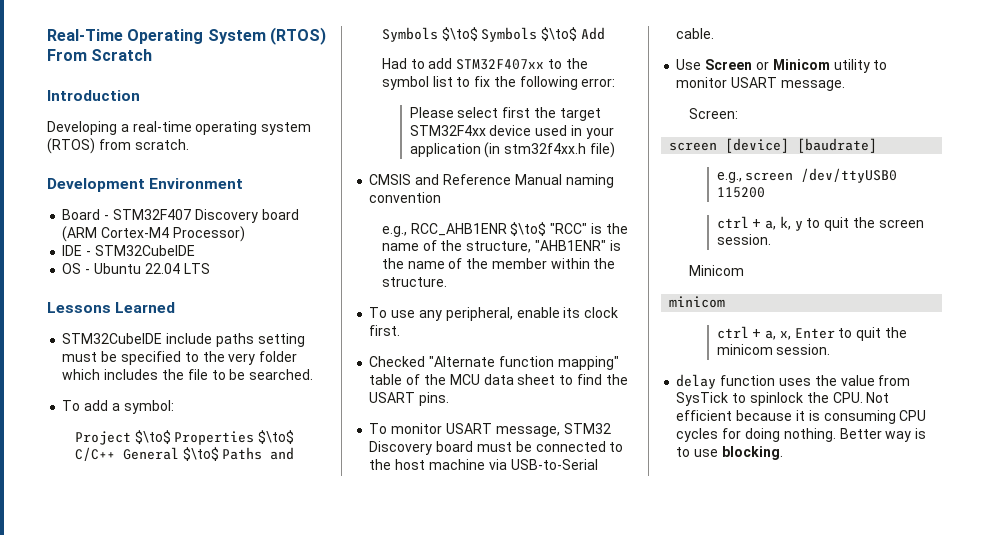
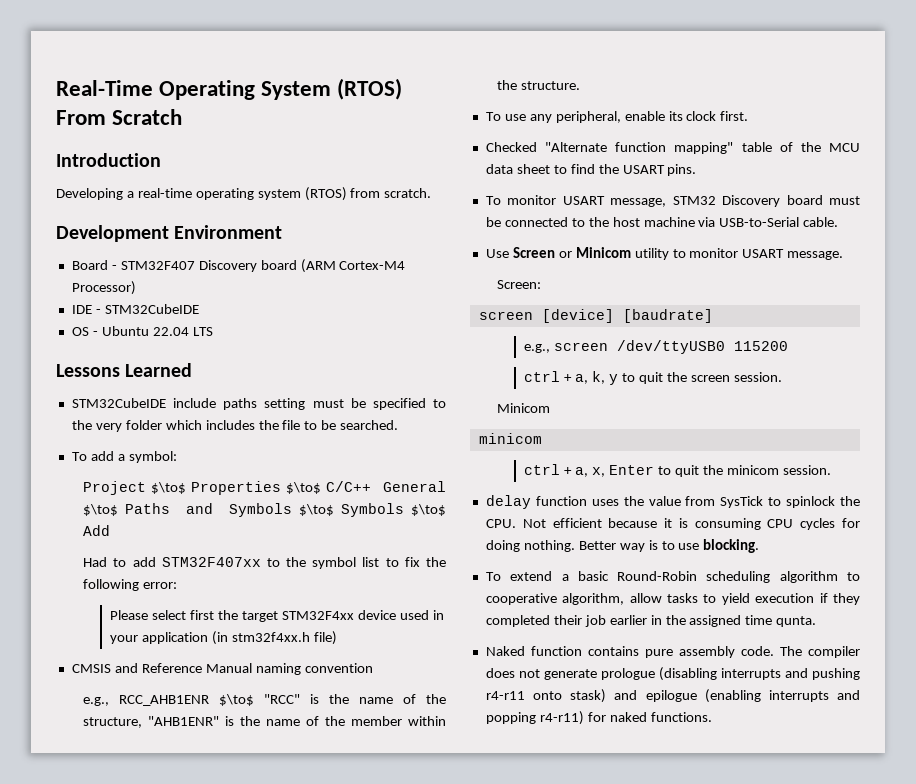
+ To extend a basic Round-Robin scheduling algorithm to cooperative algorithm, allow tasks to yield execution if they completed their job earlier in the assigned time qunta.
+ Naked function contains pure assembly code. The compiler does not generate prologue (disabling interrupts and pushing r4-r11 onto stask) and epilogue (enabling interrupts and popping r4-r11) for naked functions.

